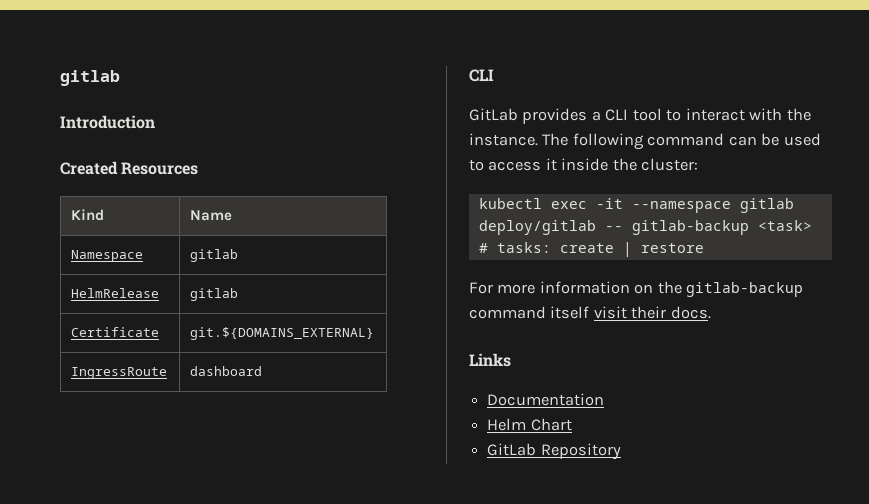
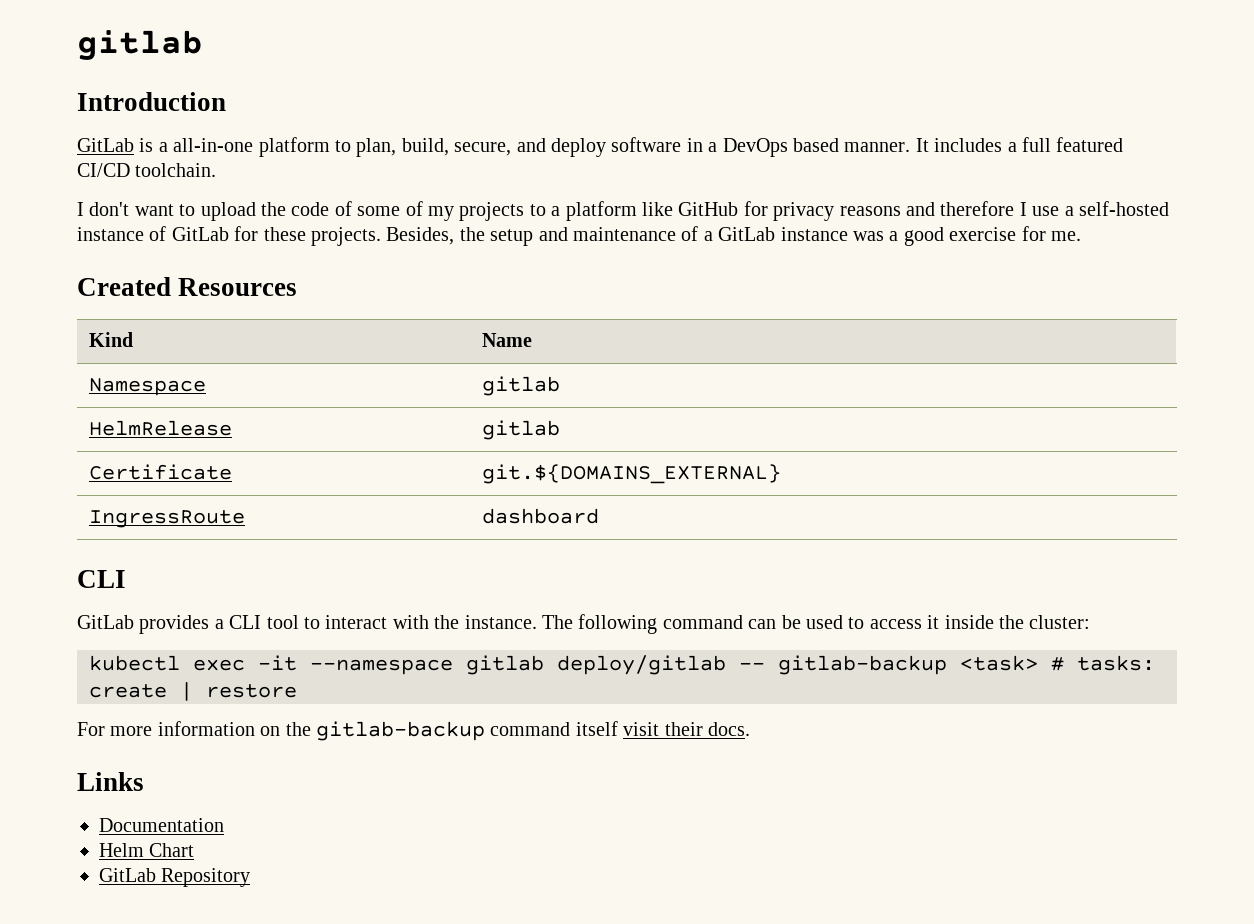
+ GitLab is a all-in-one platform to plan, build, secure, and deploy software in a DevOps based manner. It includes a full featured CI/CD toolchain.
+ I don't want to upload the code of some of my projects to a platform like GitHub for privacy reasons and therefore I use a self-hosted instance of GitLab for these projects. Besides, the setup and maintenance of a GitLab instance was a good exercise for me.

